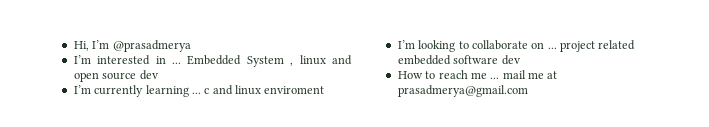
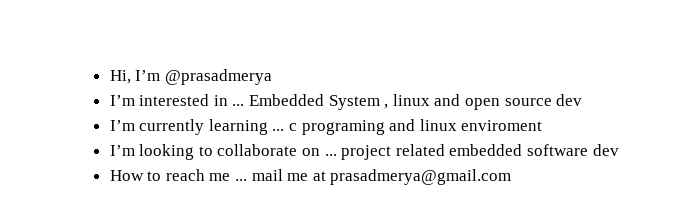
- I’m currently learning ... c and linux enviroment
+ I’m currently learning ... c programing and linux enviroment

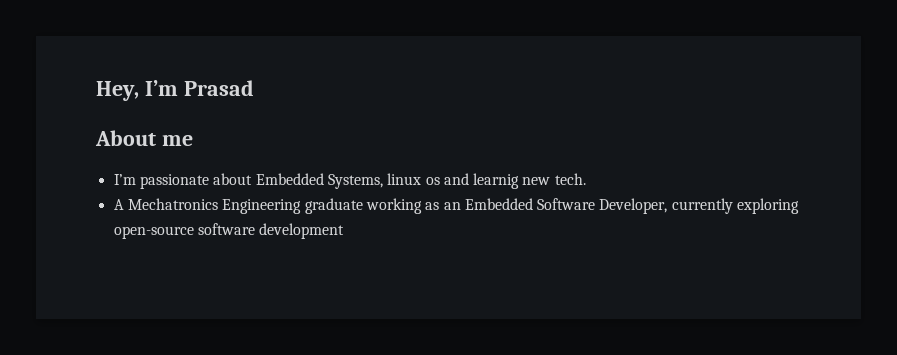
- Hi, I’m @prasadmerya
- I’m interested in ... Embedded System , linux and open source dev
- I’m currently learning ... c programing and linux enviroment
- I’m looking to collaborate on ... project related embedded software dev
- How to reach me ... mail me at prasadmerya@gmail.com
+ Hey, I’m Prasad
+ About me
+ I’m passionate about Embedded Systems, linux os and learnig new tech.
+ A Mechatronics Engineering graduate working as an Embedded Software Developer, currently exploring open-source software development

